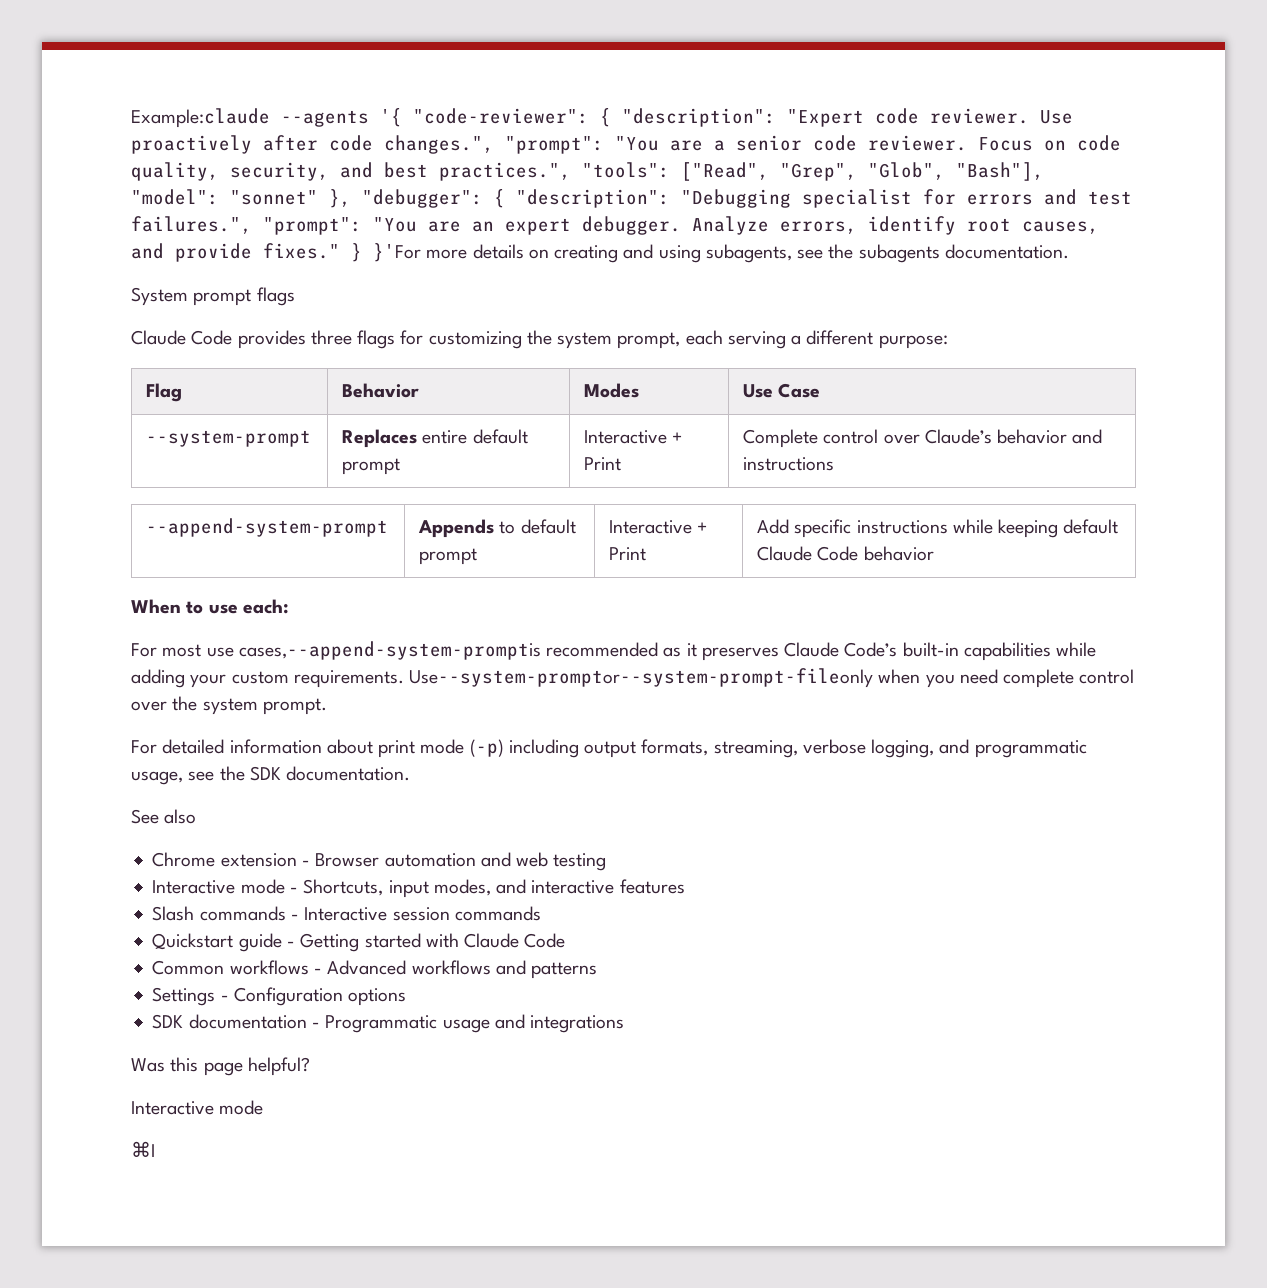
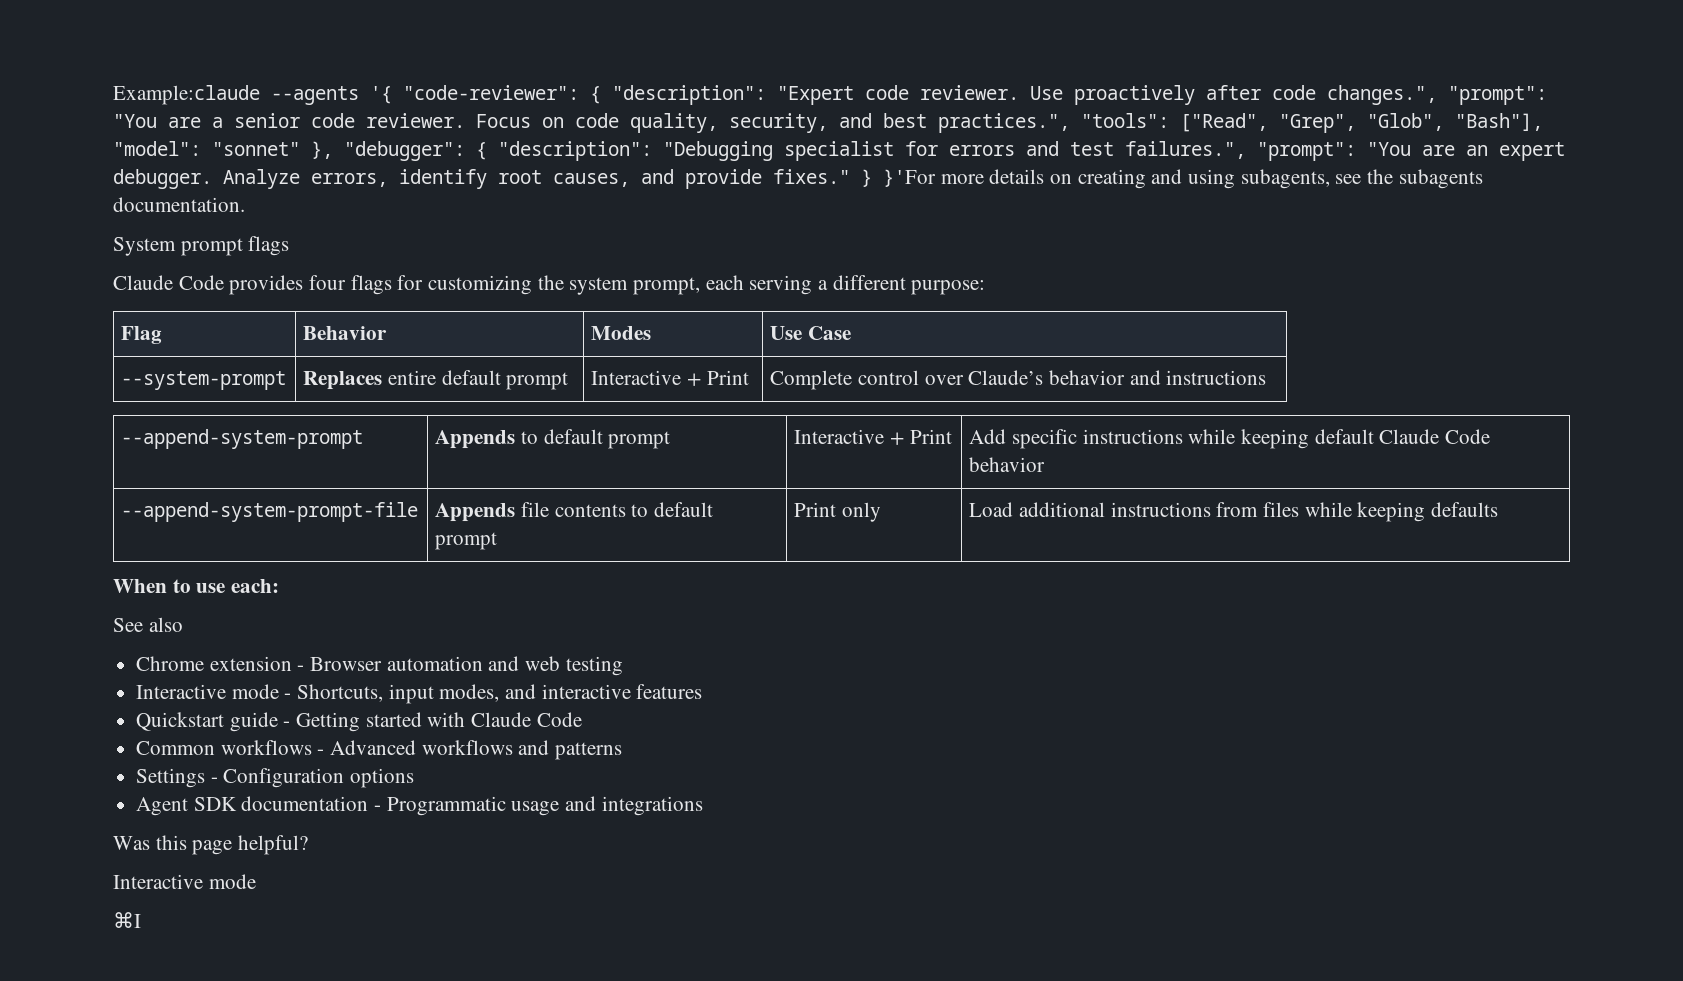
- Claude Code provides three flags for customizing the system prompt, each serving a different purpose:
+ Claude Code provides four flags for customizing the system prompt, each serving a different purpose:
+ --append-system-prompt-file | Appends file contents to default prompt | Print only | Load additional instructions from files while keeping defaults
  When to use each:
- For most use cases,--append-system-promptis recommended as it preserves Claude Code’s built-in capabilities while adding your custom requirements. Use--system-promptor--system-prompt-fileonly when you need complete control over the system prompt.
- For detailed information about print mode (-p) including output formats, streaming, verbose logging, and programmatic usage, see the SDK documentation.
- Slash commands - Interactive session commands
- SDK documentation - Programmatic usage and integrations
+ Agent SDK documentation - Programmatic usage and integrations

